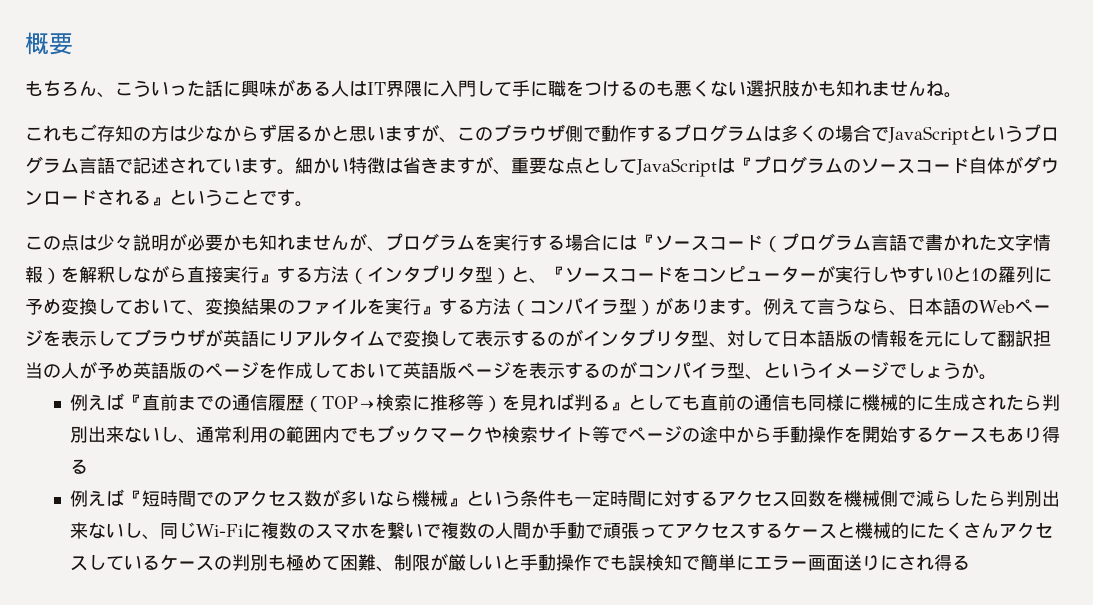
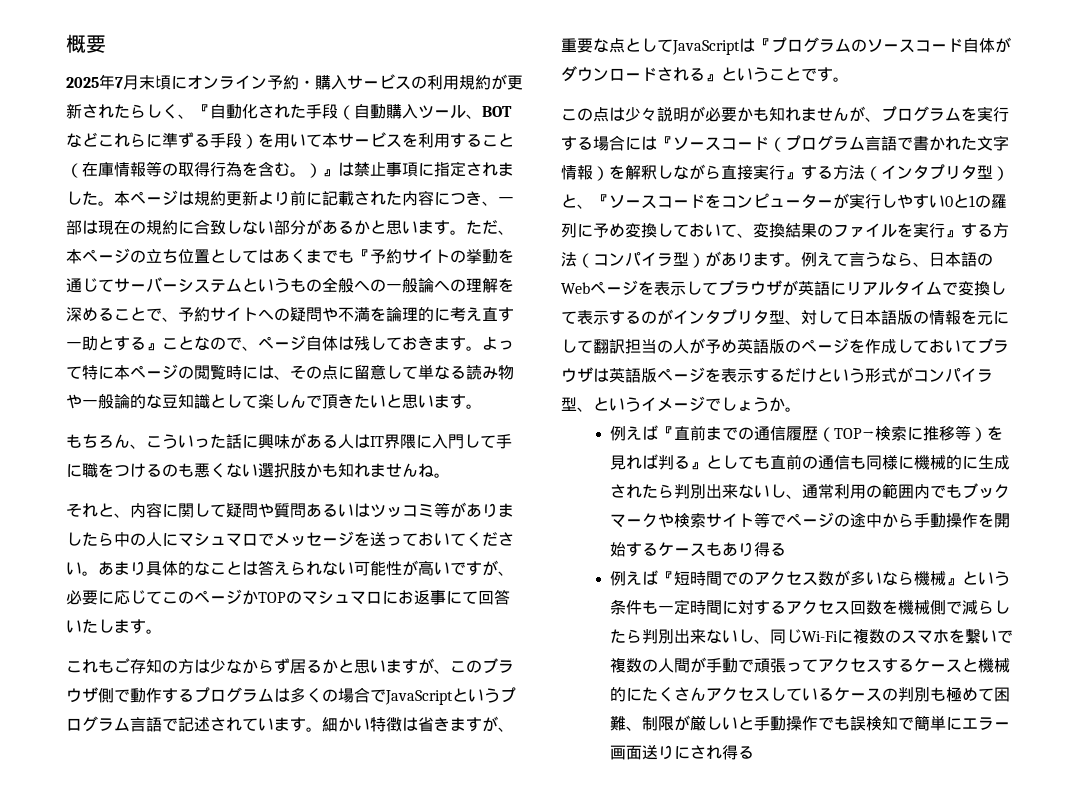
+ 2025年7月末頃にオンライン予約・購入サービスの利用規約が更新されたらしく、『自動化された手段（自動購入ツール、BOTなどこれらに準ずる手段）を用いて本サービスを利用すること（在庫情報等の取得行為を含む。）』は禁止事項に指定されました。本ページは規約更新より前に記載された内容につき、一部は現在の規約に合致しない部分があるかと思います。ただ、本ページの立ち位置としてはあくまでも『予約サイトの挙動を通じてサーバーシステムというもの全般への一般論への理解を深めることで、予約サイトへの疑問や不満を論理的に考え直す一助とする』ことなので、ページ自体は残しておきます。よって特に本ページの閲覧時には、その点に留意して単なる読み物や一般論的な豆知識として楽しんで頂きたいと思います。
+ それと、内容に関して疑問や質問あるいはツッコミ等がありましたら中の人にマシュマロでメッセージを送っておいてください。あまり具体的なことは答えられない可能性が高いですが、必要に応じてこのページかTOPのマシュマロにお返事にて回答いたします。
- 例えて言うなら、日本語のWebページを表示してブラウザが英語にリアルタイムで変換して表示するのがインタプリタ型、対して日本語版の情報を元にして翻訳担当の人が予め英語版のページを作成しておいて英語版ページを表示するのがコンパイラ型、というイメージでしょうか。
+ 例えて言うなら、日本語のWebページを表示してブラウザが英語にリアルタイムで変換して表示するのがインタプリタ型、対して日本語版の情報を元にして翻訳担当の人が予め英語版のページを作成しておいてブラウザは英語版ページを表示するだけという形式がコンパイラ型、というイメージでしょうか。
- 例えば『短時間でのアクセス数が多いなら機械』という条件も一定時間に対するアクセス回数を機械側で減らしたら判別出来ないし、同じWi-Fiに複数のスマホを繋いで複数の人間か手動で頑張ってアクセスするケースと機械的にたくさんアクセスしているケースの判別も極めて困難、制限が厳しいと手動操作でも誤検知で簡単にエラー画面送りにされ得る
+ 例えば『短時間でのアクセス数が多いなら機械』という条件も一定時間に対するアクセス回数を機械側で減らしたら判別出来ないし、同じWi-Fiに複数のスマホを繋いで複数の人間が手動で頑張ってアクセスするケースと機械的にたくさんアクセスしているケースの判別も極めて困難、制限が厳しいと手動操作でも誤検知で簡単にエラー画面送りにされ得る

